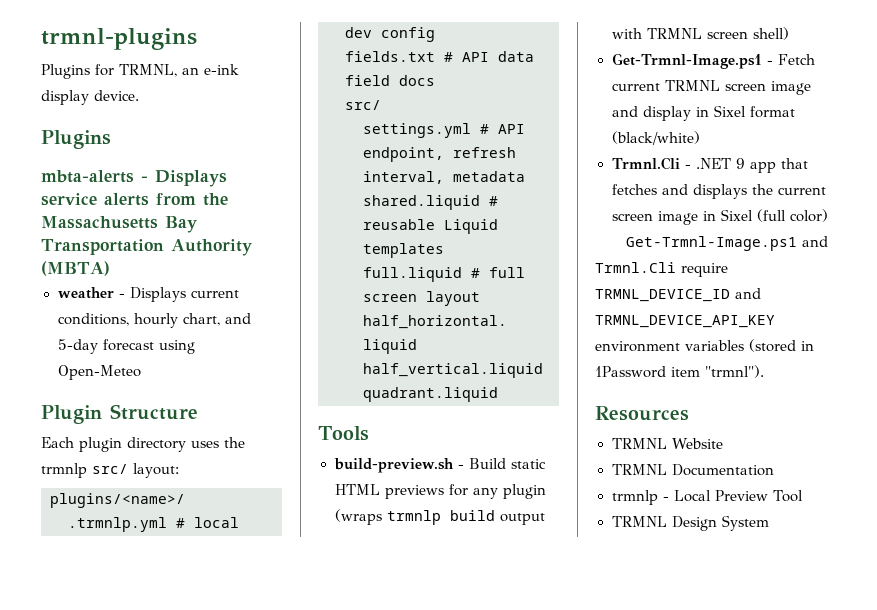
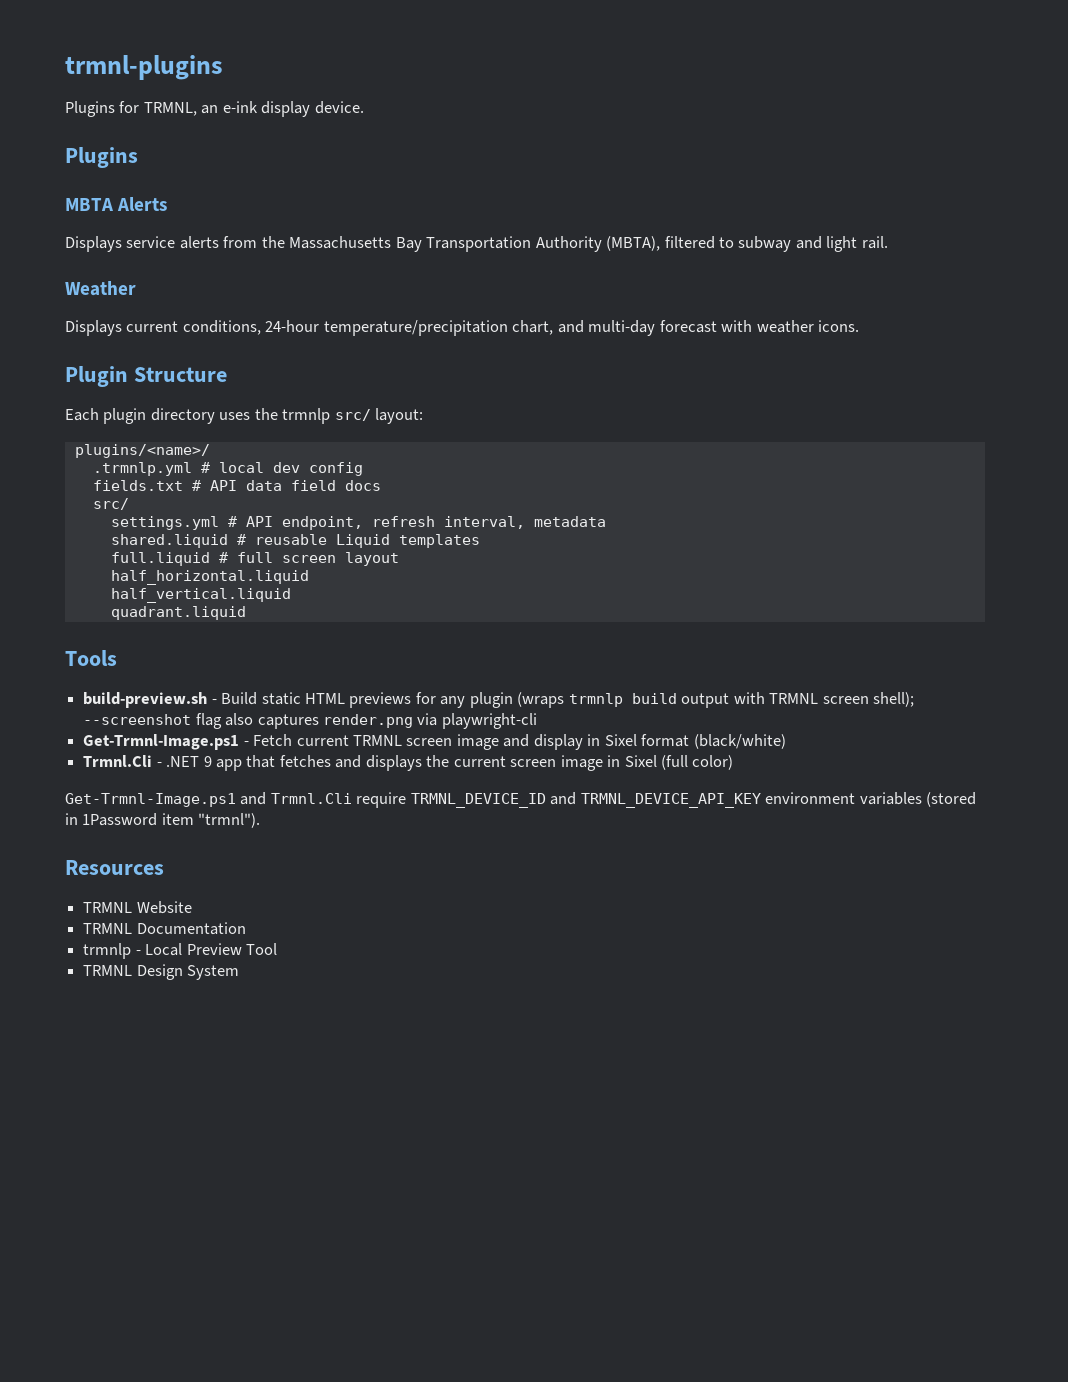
- mbta-alerts - Displays service alerts from the Massachusetts Bay Transportation Authority (MBTA)
- weather - Displays current conditions, hourly chart, and 5-day forecast using Open-Meteo
+ MBTA Alerts
+ Displays service alerts from the Massachusetts Bay Transportation Authority (MBTA), filtered to subway and light rail.
+ Weather
+ Displays current conditions, 24-hour temperature/precipitation chart, and multi-day forecast with weather icons.
- build-preview.sh - Build static HTML previews for any plugin (wraps trmnlp build output with TRMNL screen shell)
+ build-preview.sh - Build static HTML previews for any plugin (wraps trmnlp build output with TRMNL screen shell); --screenshot flag also captures render.png via playwright-cli

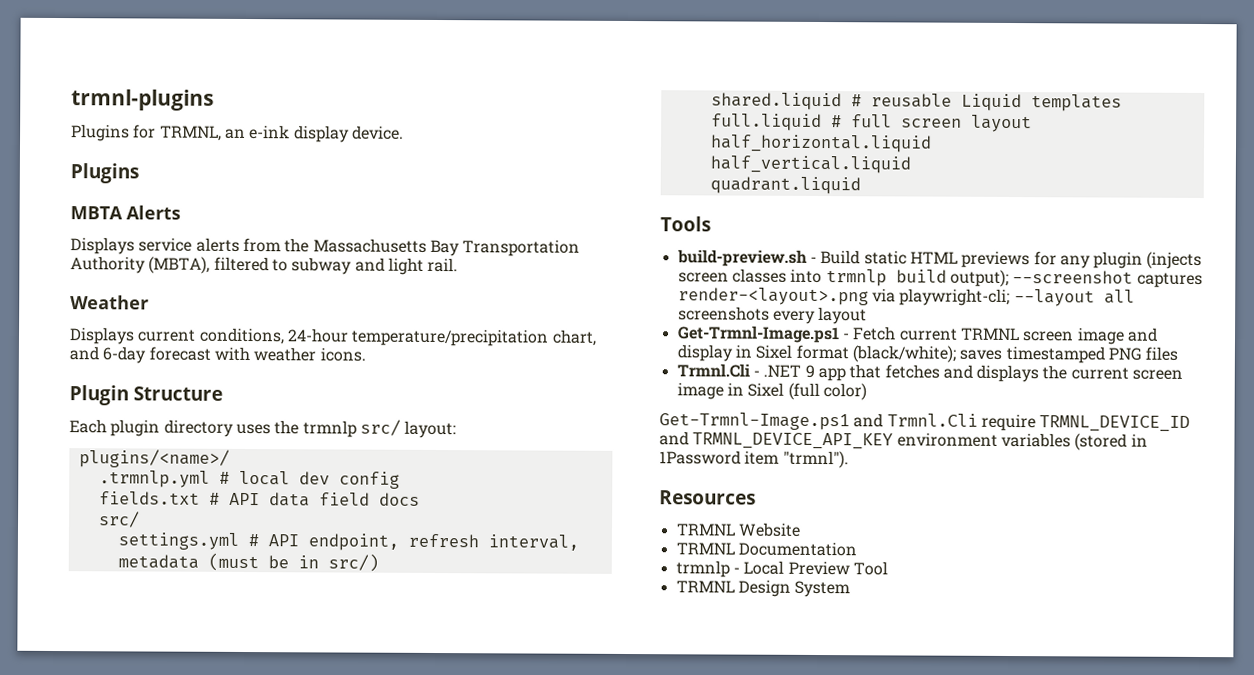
- Displays current conditions, 24-hour temperature/precipitation chart, and multi-day forecast with weather icons.
+ Displays current conditions, 24-hour temperature/precipitation chart, and 6-day forecast with weather icons.
- settings.yml # API endpoint, refresh interval, metadata
+ settings.yml # API endpoint, refresh interval, metadata (must be in src/)
- build-preview.sh - Build static HTML previews for any plugin (wraps trmnlp build output with TRMNL screen shell); --screenshot flag also captures render.png via playwright-cli
+ build-preview.sh - Build static HTML previews for any plugin (injects screen classes into trmnlp build output); --screenshot captures render-<layout>.png via playwright-cli; --layout all screenshots every layout
- Get-Trmnl-Image.ps1 - Fetch current TRMNL screen image and display in Sixel format (black/white)
+ Get-Trmnl-Image.ps1 - Fetch current TRMNL screen image and display in Sixel format (black/white); saves timestamped PNG files

